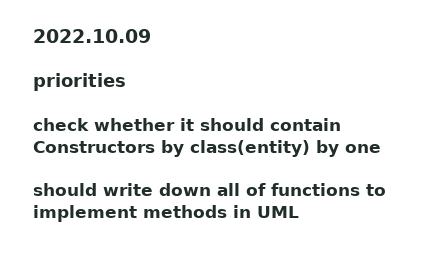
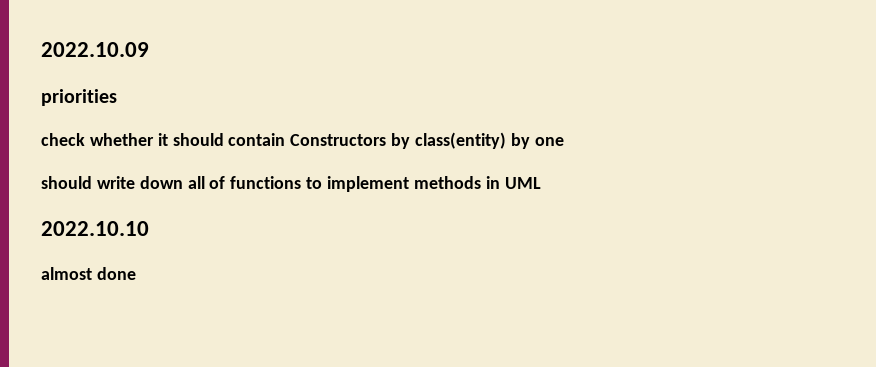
+ 2022.10.10
+ almost done

